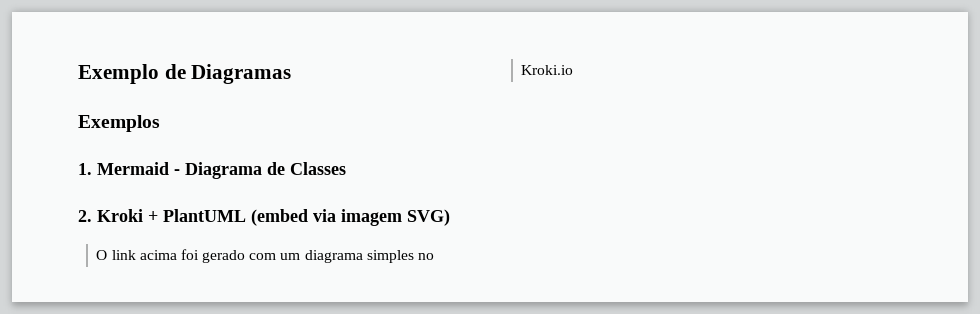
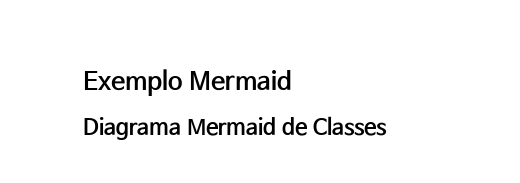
- Exemplo de Diagramas
- Exemplos
- 1. Mermaid - Diagrama de Classes
- 2. Kroki + PlantUML (embed via imagem SVG)
- O link acima foi gerado com um diagrama simples no Kroki.io
+ Exemplo Mermaid
+ Diagrama Mermaid de Classes

